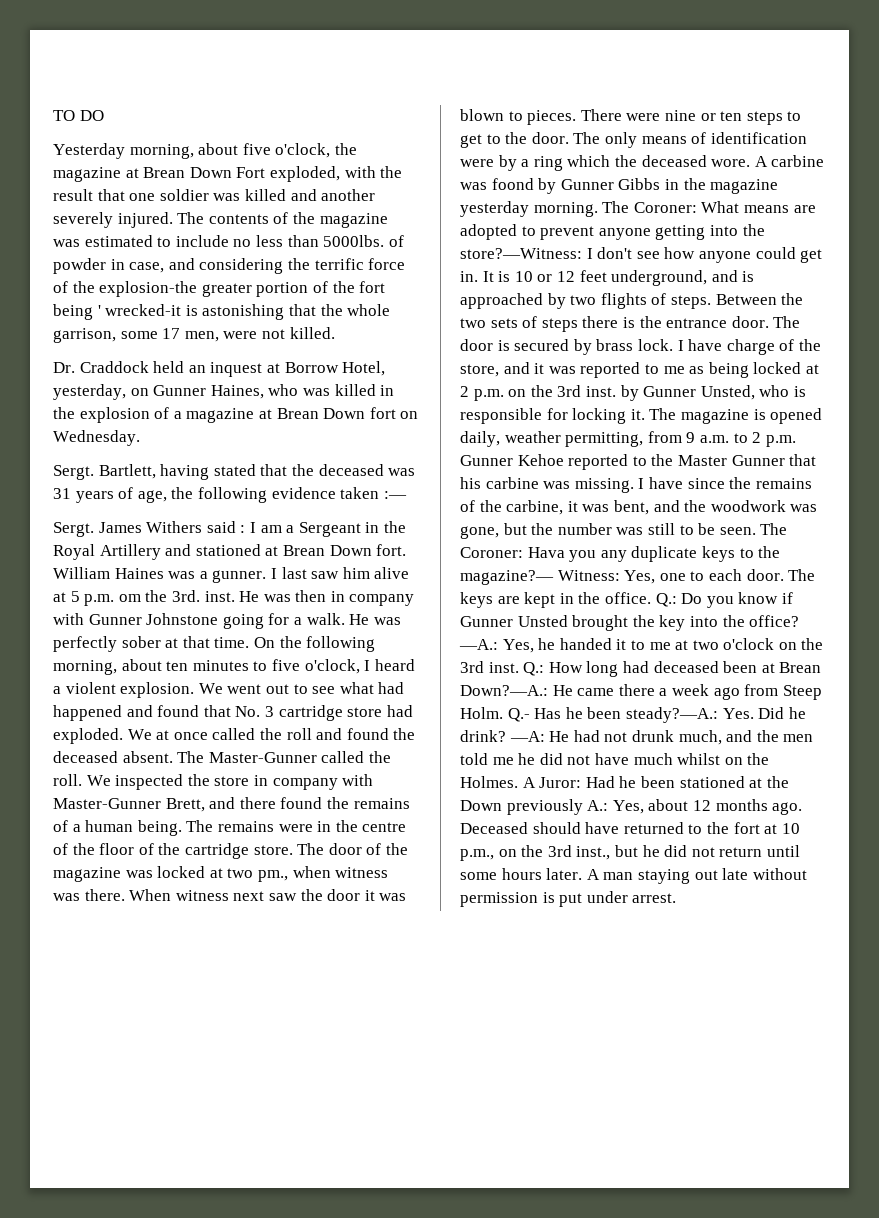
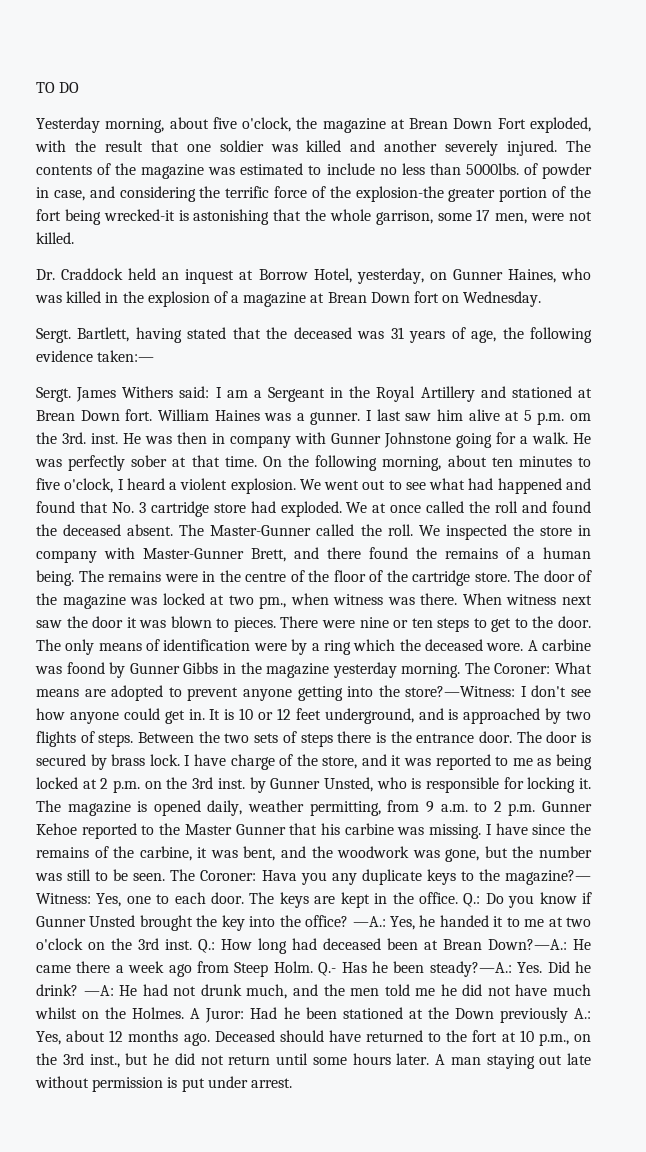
- The contents of the magazine was estimated to include no less than 5000lbs. of powder in case, and considering the terrific force of the explosion-the greater portion of the fort being ' wrecked-it is astonishing that the whole garrison, some 17 men, were not killed.
+ The contents of the magazine was estimated to include no less than 5000lbs. of powder in case, and considering the terrific force of the explosion-the greater portion of the fort being wrecked-it is astonishing that the whole garrison, some 17 men, were not killed.
- Bartlett, having stated that the deceased was 31 years of age, the following evidence taken :—
+ Bartlett, having stated that the deceased was 31 years of age, the following evidence taken:—
- James Withers said : I am a Sergeant in the Royal Artillery and stationed at Brean Down fort.
+ James Withers said: I am a Sergeant in the Royal Artillery and stationed at Brean Down fort.

